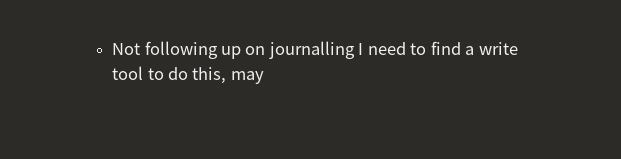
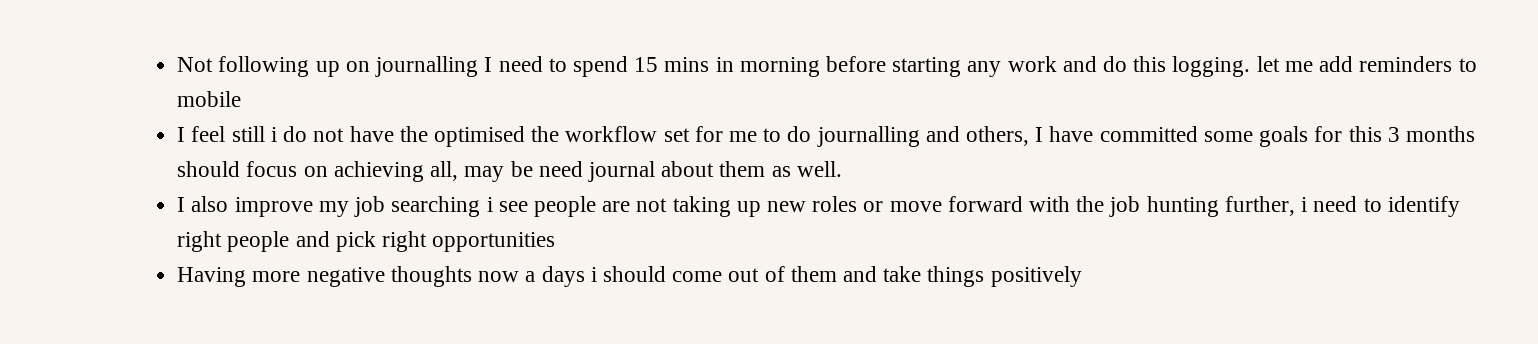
- Not following up on journalling I need to find a write tool to do this, may
+ Not following up on journalling I need to spend 15 mins in morning before starting any work and do this logging. let me add reminders to mobile
+ I feel still i do not have the optimised the workflow set for me to do journalling and others, I have committed some goals for this 3 months should focus on achieving all, may be need journal about them as well.
+ I also improve my job searching i see people are not taking up new roles or move forward with the job hunting further, i need to identify right people and pick right opportunities
+ Having more negative thoughts now a days i should come out of them and take things positively

